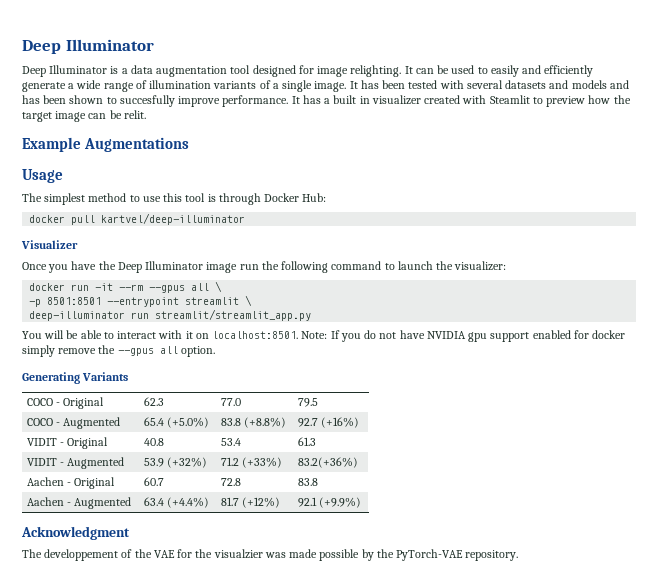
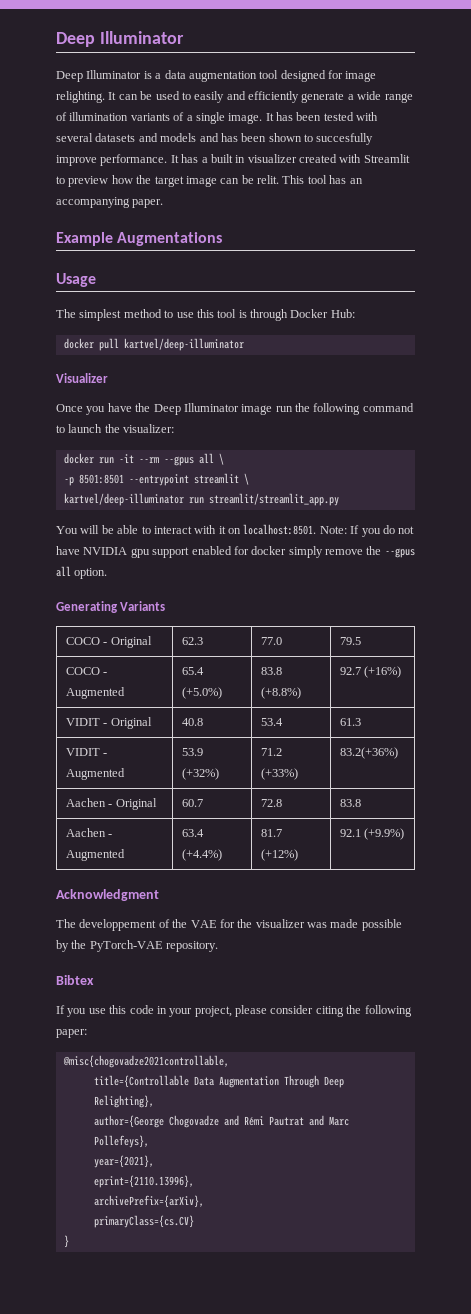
- It has a built in visualizer created with Steamlit to preview how the target image can be relit.
+ It has a built in visualizer created with Streamlit to preview how the target image can be relit. This tool has an accompanying paper.
- deep-illuminator run streamlit/streamlit_app.py
+ kartvel/deep-illuminator run streamlit/streamlit_app.py
- The developpement of the VAE for the visualzier was made possible by the PyTorch-VAE repository.
+ The developpement of the VAE for the visualizer was made possible by the PyTorch-VAE repository.
+ Bibtex
+ If you use this code in your project, please consider citing the following paper:
+ @misc{chogovadze2021controllable,
+ title={Controllable Data Augmentation Through Deep Relighting},
+ author={George Chogovadze and Rémi Pautrat and Marc Pollefeys},
+ year={2021},
+ eprint={2110.13996},
+ archivePrefix={arXiv},
+ primaryClass={cs.CV}
+ }

